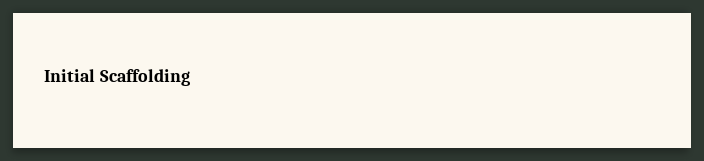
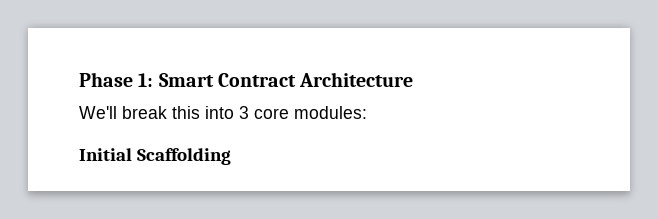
+ Phase 1: Smart Contract Architecture
+ We'll break this into 3 core modules:

